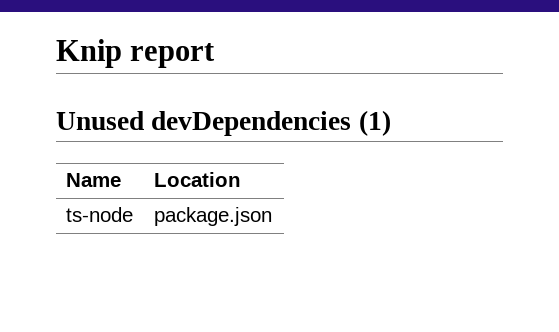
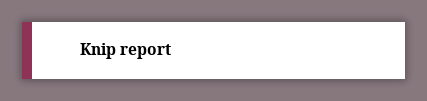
- Unused devDependencies (1)
- Name | Location
- ts-node | package.json

